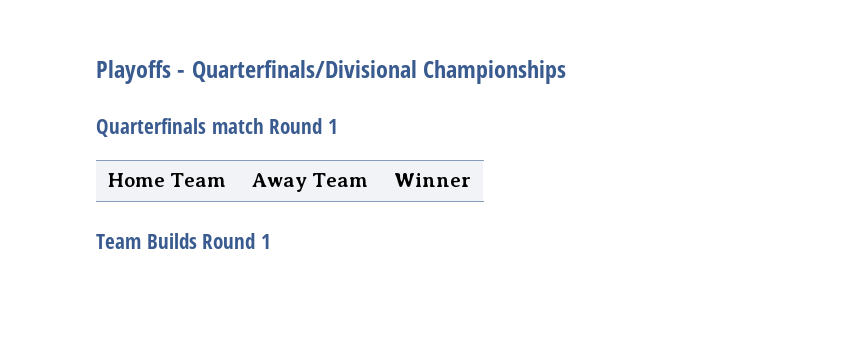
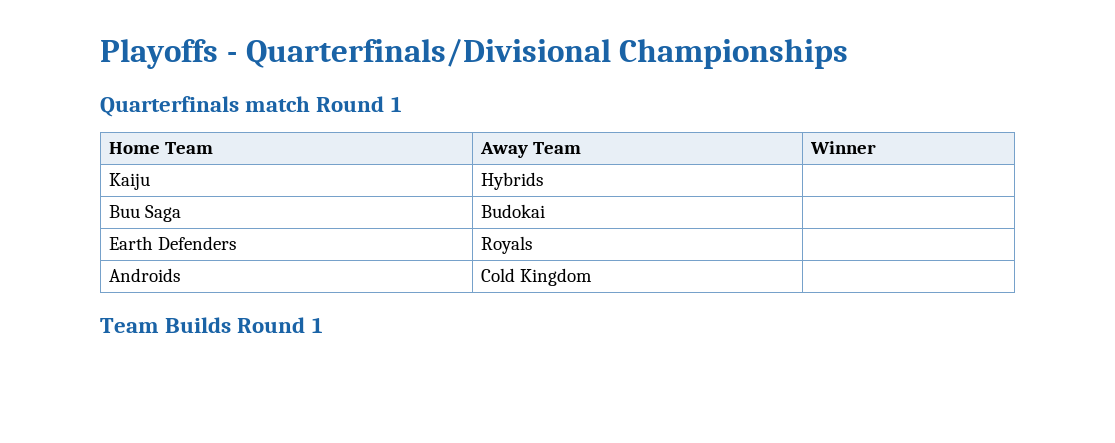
+ Kaiju | Hybrids |
+ Buu Saga | Budokai |
+ Earth Defenders | Royals |
+ Androids | Cold Kingdom |

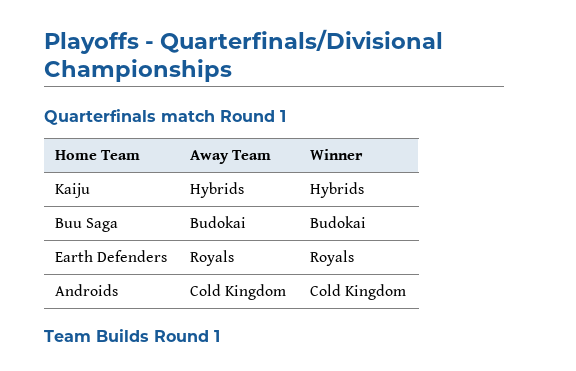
- Kaiju | Hybrids |
+ Kaiju | Hybrids | Hybrids
- Buu Saga | Budokai |
+ Buu Saga | Budokai | Budokai
- Earth Defenders | Royals |
+ Earth Defenders | Royals | Royals
- Androids | Cold Kingdom |
+ Androids | Cold Kingdom | Cold Kingdom

